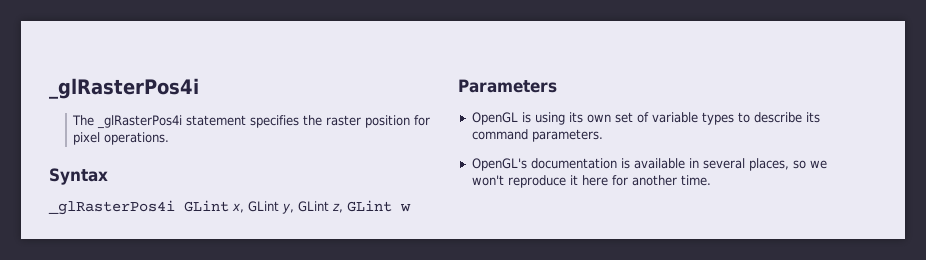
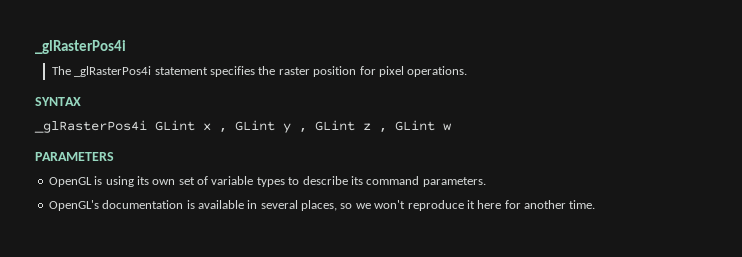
- Syntax
+ SYNTAX
- _glRasterPos4i GLint x, GLint y, GLint z, GLint w
+ _glRasterPos4i GLint x , GLint y , GLint z , GLint w
- Parameters
+ PARAMETERS

